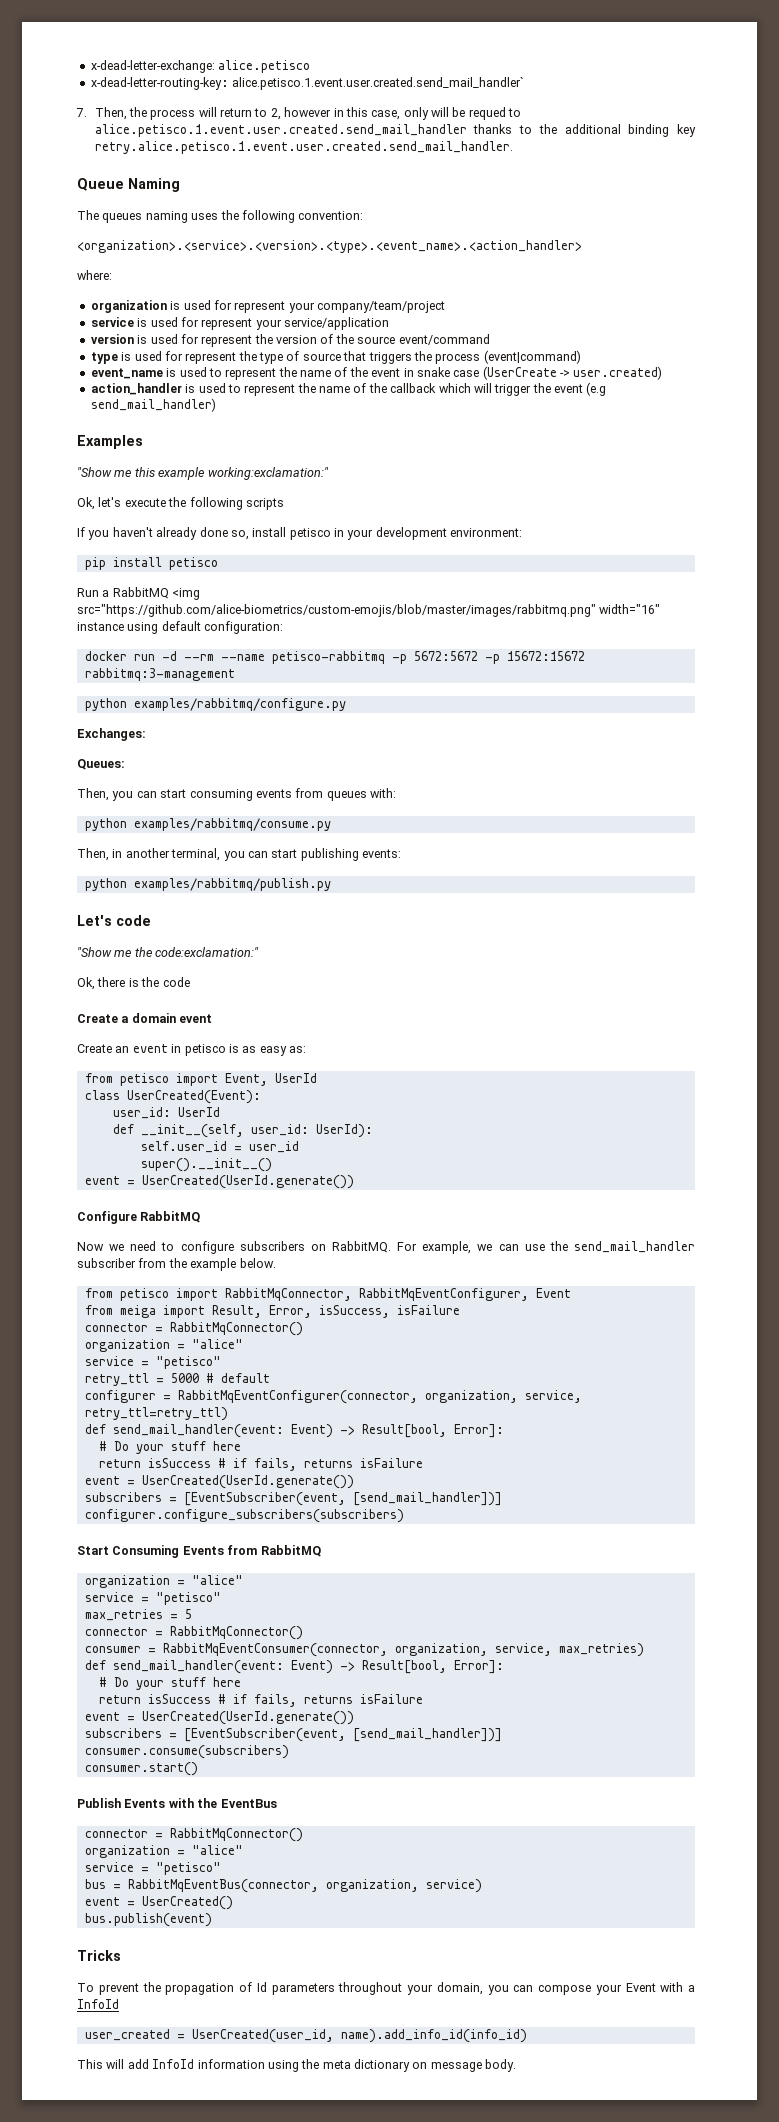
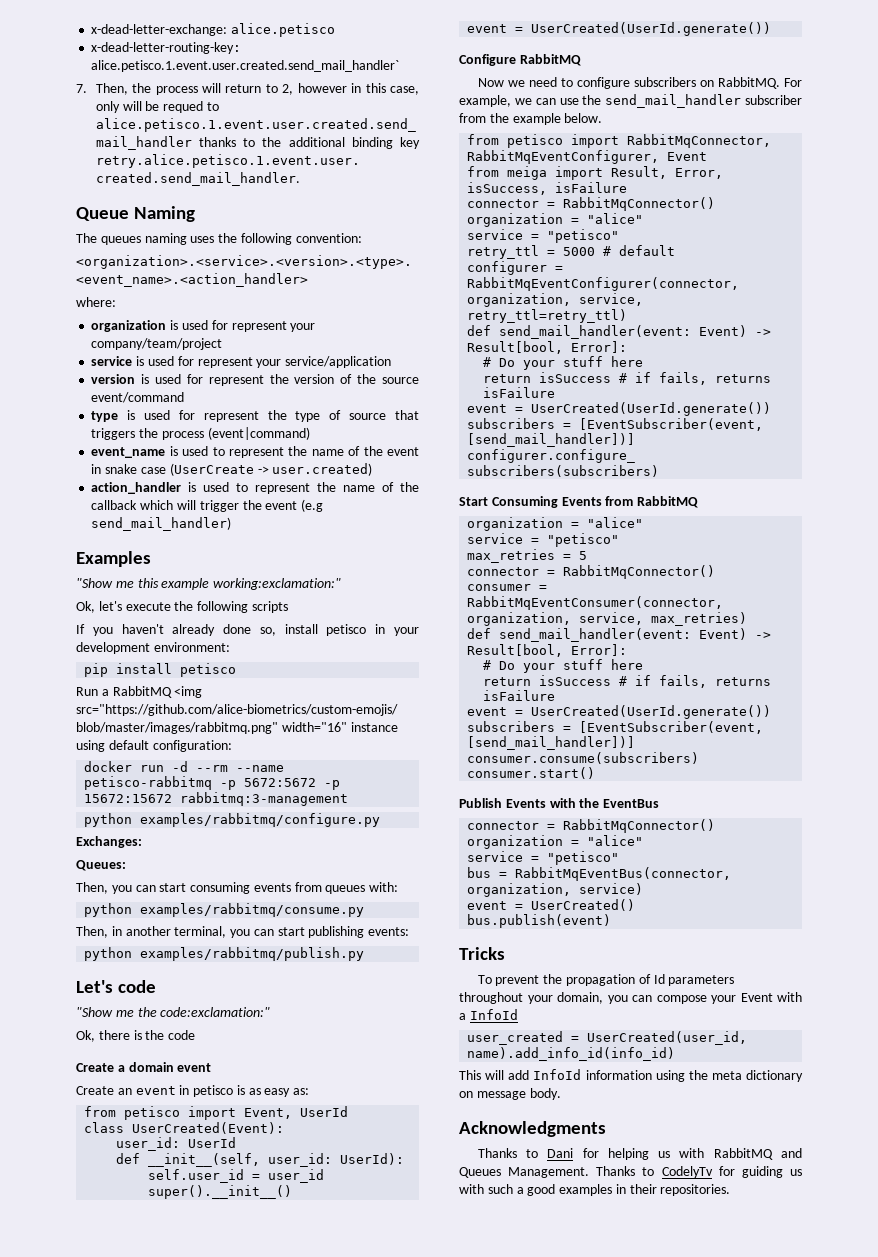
+ Acknowledgments
+ Thanks to Dani for helping us with RabbitMQ and Queues Management. Thanks to CodelyTv for guiding us with such a good examples in their repositories.

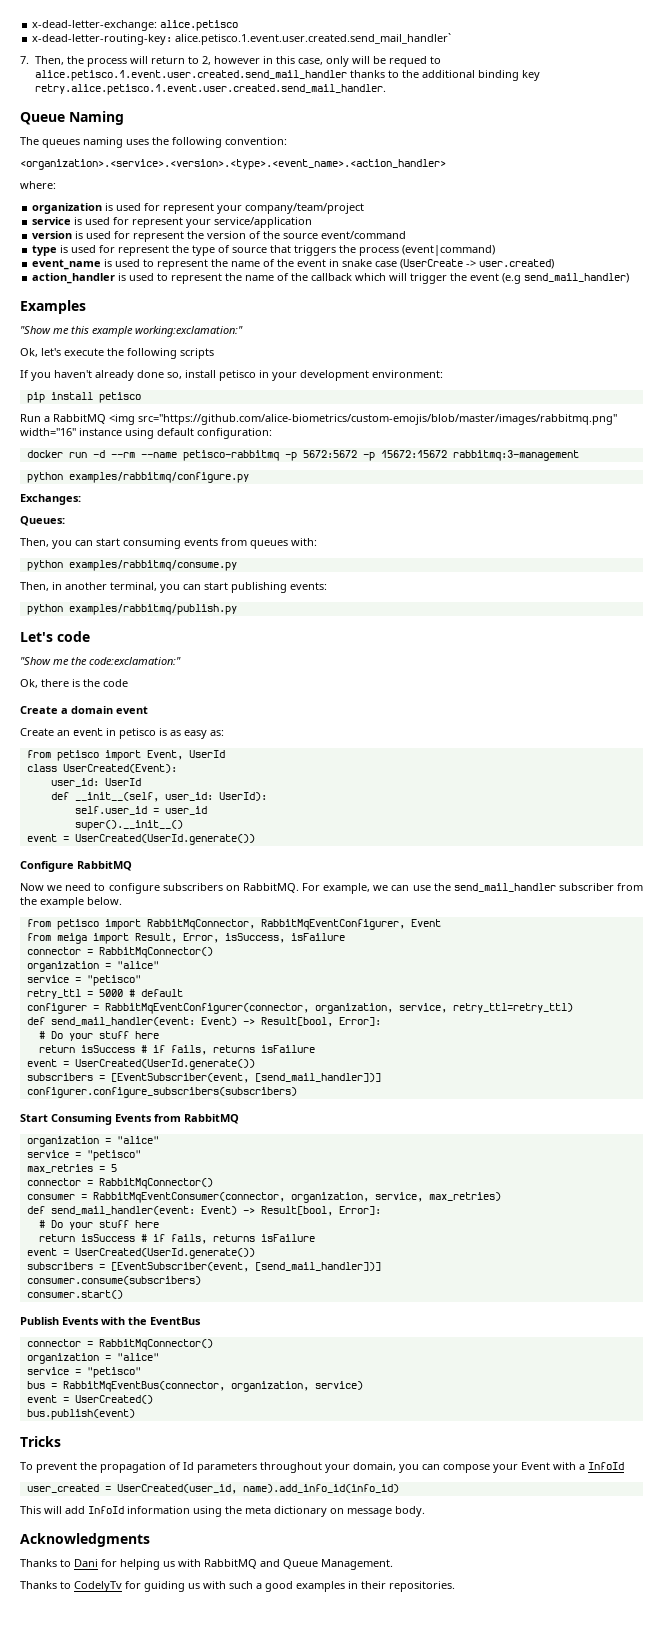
- Thanks to Dani for helping us with RabbitMQ and Queues Management. Thanks to CodelyTv for guiding us with such a good examples in their repositories.
+ Thanks to Dani for helping us with RabbitMQ and Queue Management.
+ Thanks to CodelyTv for guiding us with such a good examples in their repositories.

